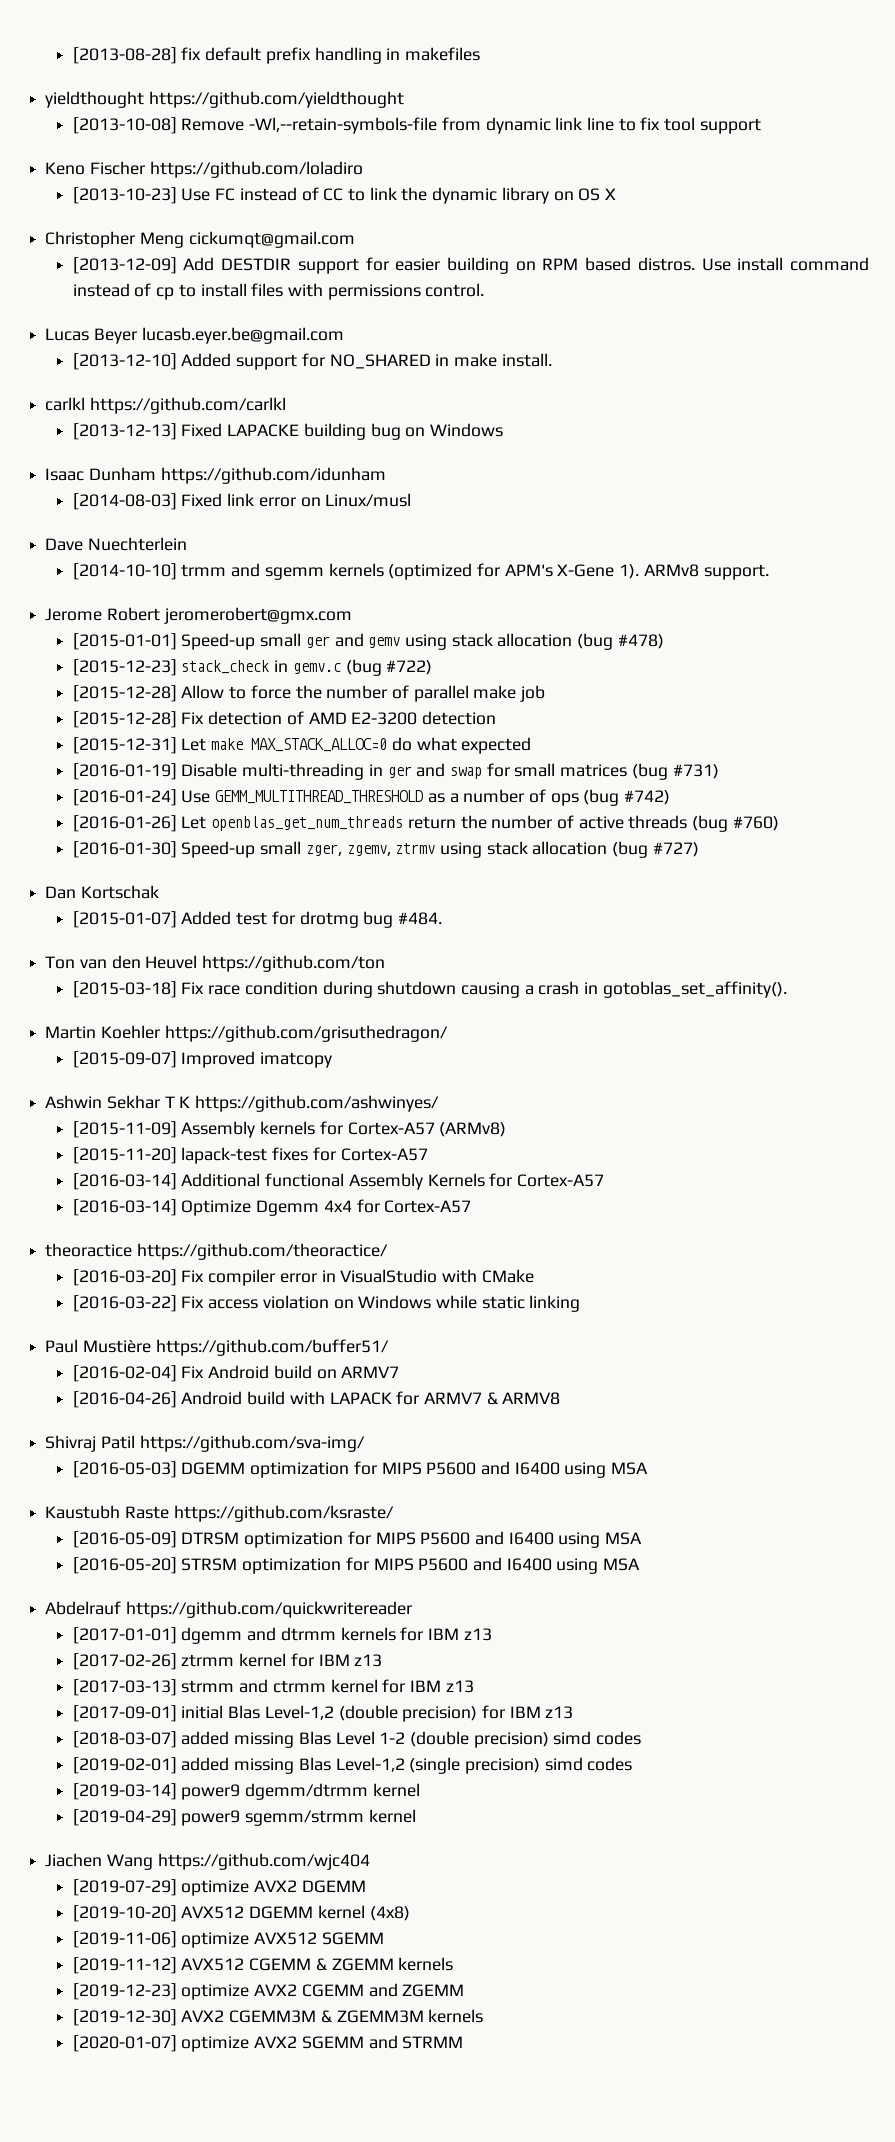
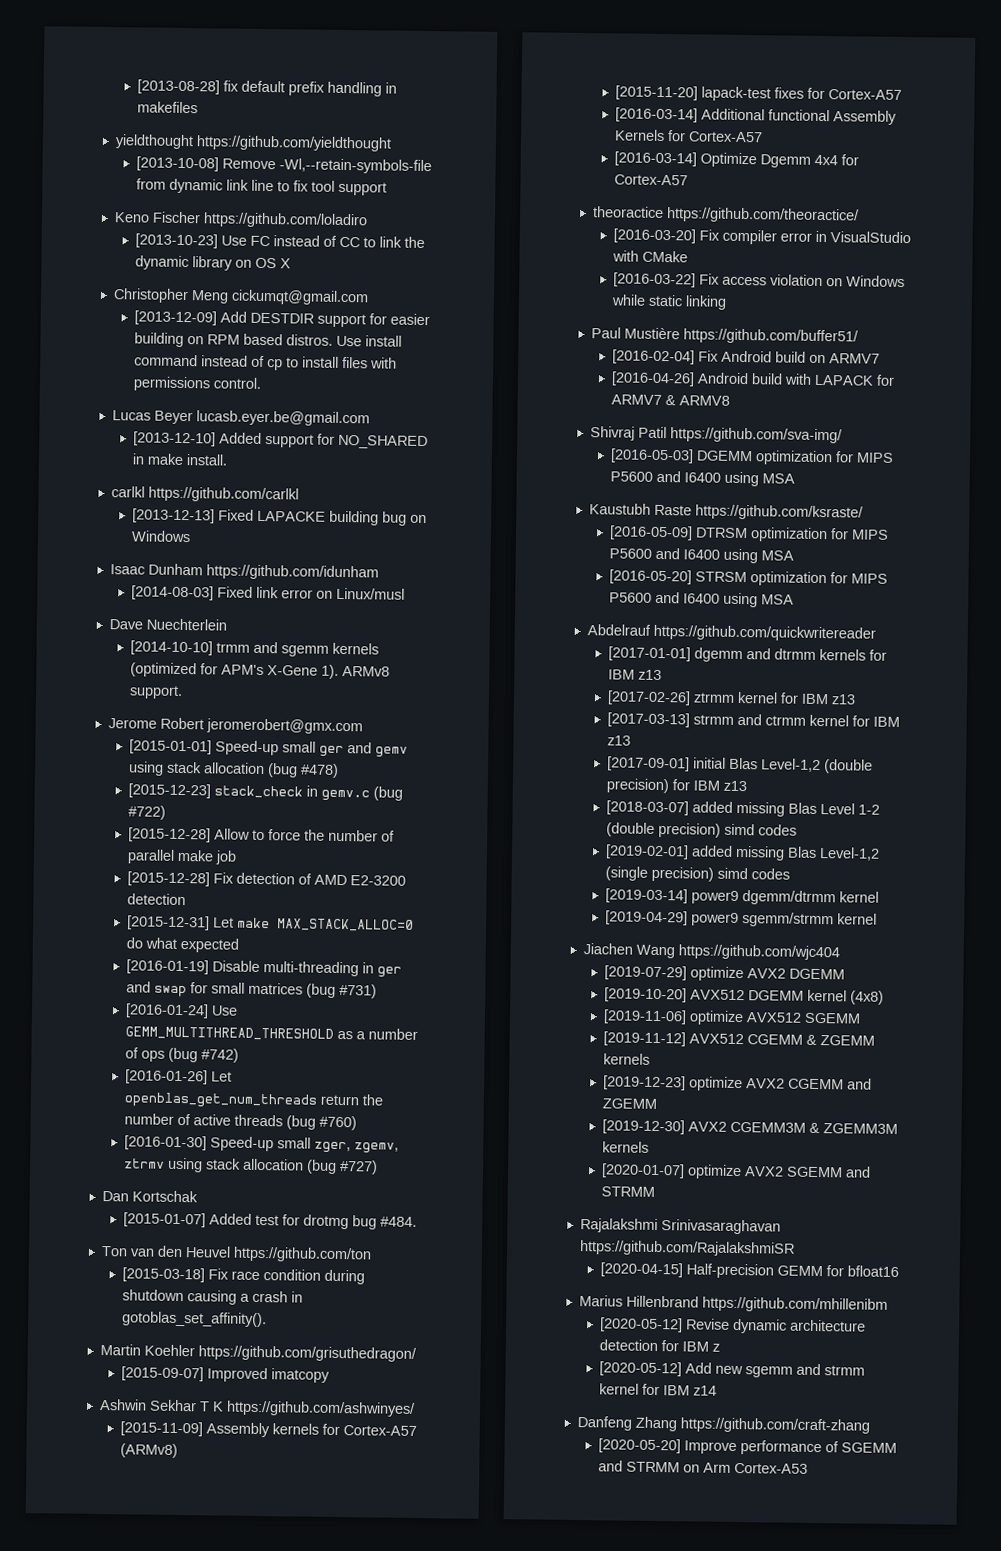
+ Rajalakshmi Srinivasaraghavan https://github.com/RajalakshmiSR
+ [2020-04-15] Half-precision GEMM for bfloat16
+ Marius Hillenbrand https://github.com/mhillenibm
+ [2020-05-12] Revise dynamic architecture detection for IBM z
+ [2020-05-12] Add new sgemm and strmm kernel for IBM z14
+ Danfeng Zhang https://github.com/craft-zhang
+ [2020-05-20] Improve performance of SGEMM and STRMM on Arm Cortex-A53

